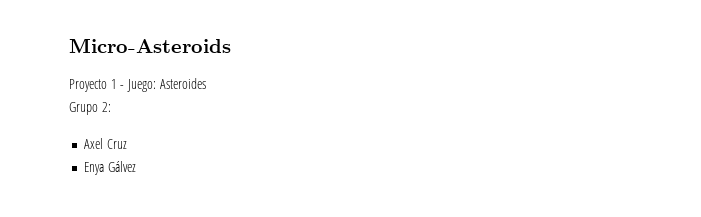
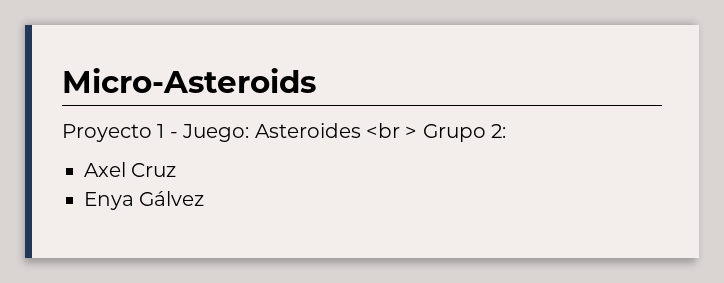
- Proyecto 1 - Juego: Asteroides
- Grupo 2:
+ Proyecto 1 - Juego: Asteroides <br > Grupo 2:

